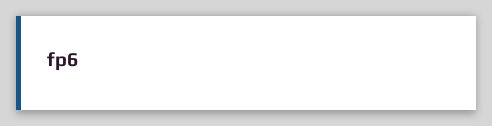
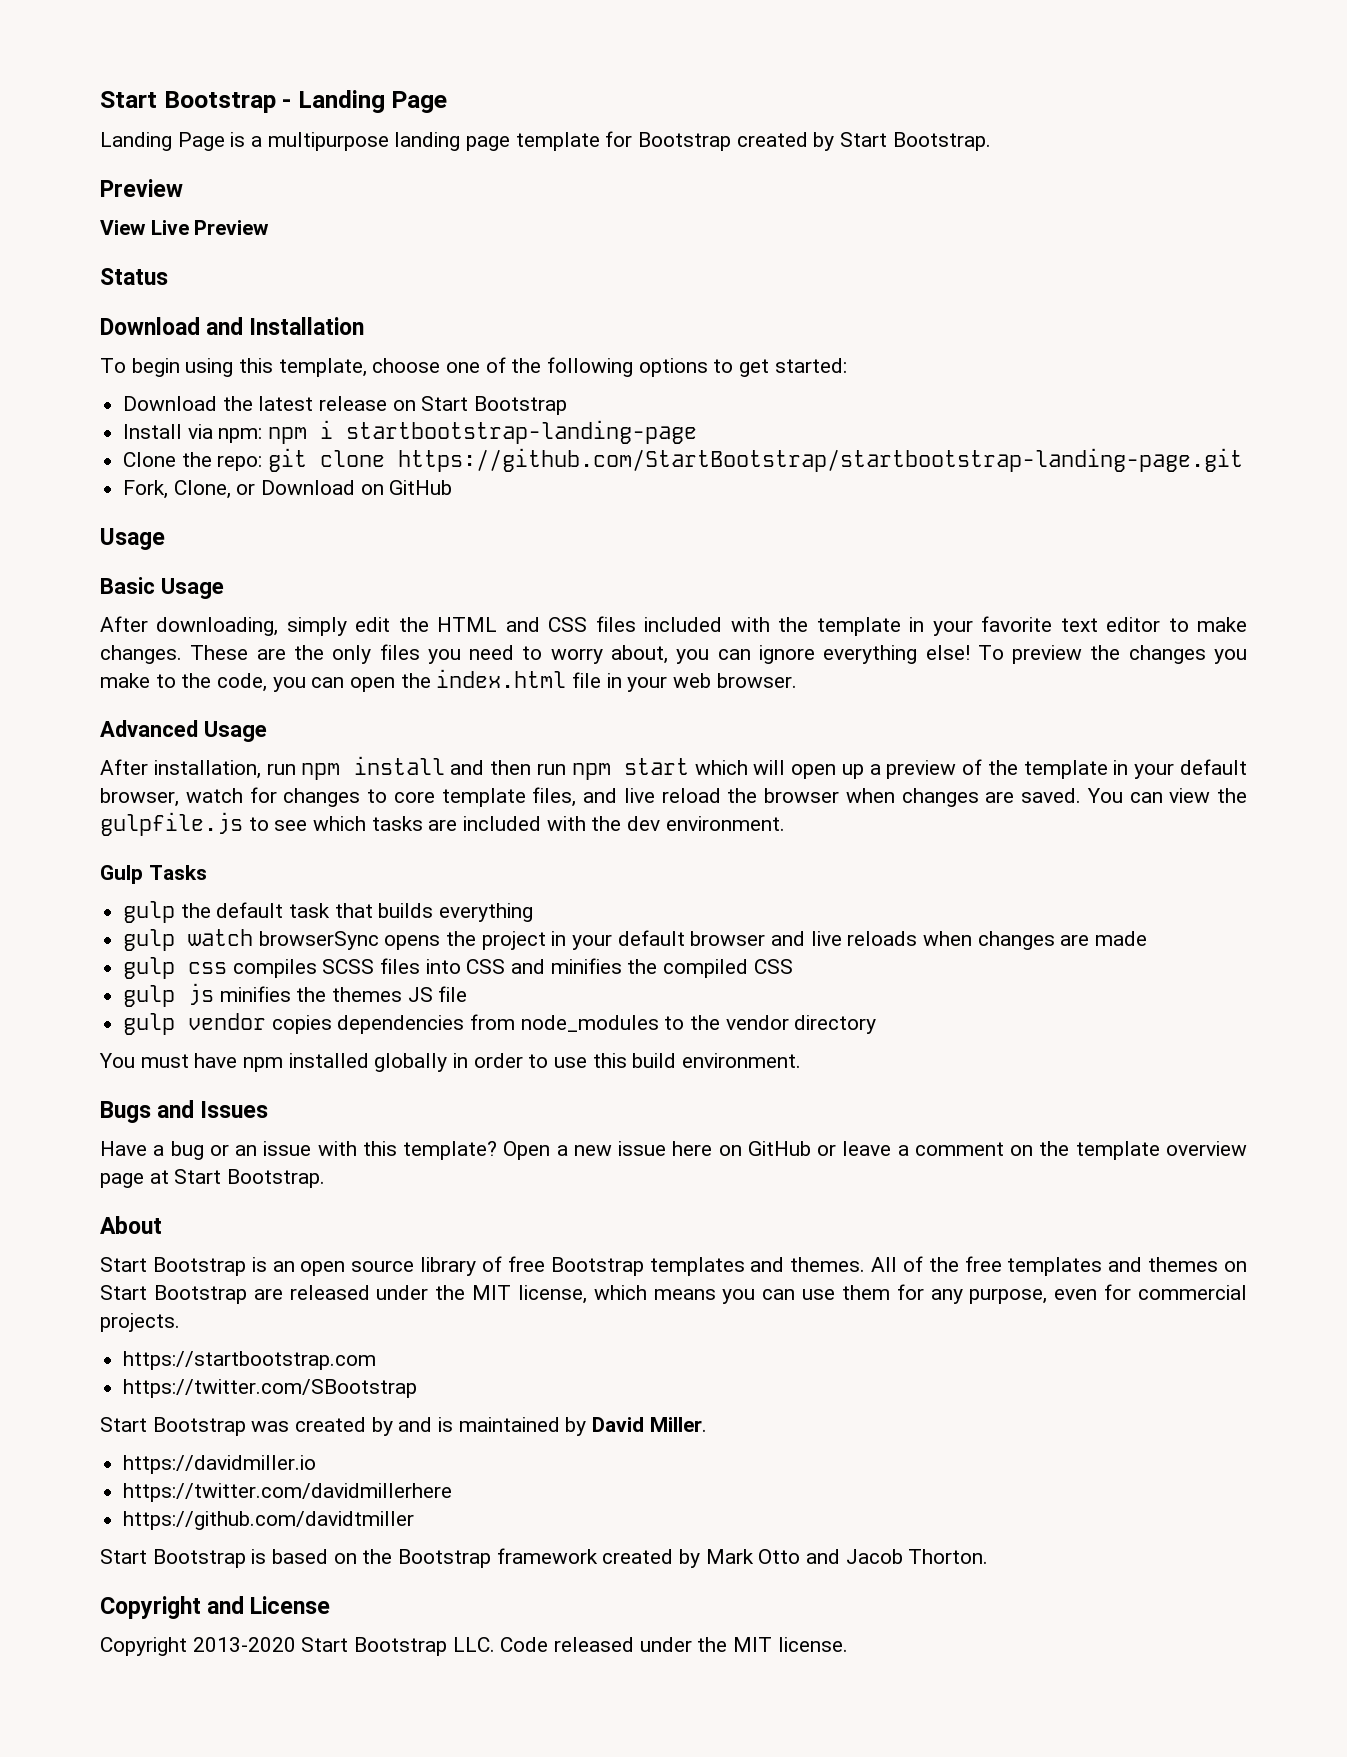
- fp6
+ Start Bootstrap - Landing Page
+ Landing Page is a multipurpose landing page template for Bootstrap created by Start Bootstrap.
+ Preview
+ View Live Preview
+ Status
+ Download and Installation
+ To begin using this template, choose one of the following options to get started:
+ Download the latest release on Start Bootstrap
+ Install via npm: npm i startbootstrap-landing-page
+ Clone the repo: git clone https://github.com/StartBootstrap/startbootstrap-landing-page.git
+ Fork, Clone, or Download on GitHub
+ Usage
+ Basic Usage
+ After downloading, simply edit the HTML and CSS files included with the template in your favorite text editor to make changes. These are the only files you need to worry about, you can ignore everything else! To preview the changes you make to the code, you can open the index.html file in your web browser.
+ Advanced Usage
+ After installation, run npm install and then run npm start which will open up a preview of the template in your default browser, watch for changes to core template files, and live reload the browser when changes are saved. You can view the gulpfile.js to see which tasks are included with the dev environment.
+ Gulp Tasks
+ gulp the default task that builds everything
+ gulp watch browserSync opens the project in your default browser and live reloads when changes are made
+ gulp css compiles SCSS files into CSS and minifies the compiled CSS
+ gulp js minifies the themes JS file
+ gulp vendor copies dependencies from node_modules to the vendor directory
+ You must have npm installed globally in order to use this build environment.
+ Bugs and Issues
+ Have a bug or an issue with this template? Open a new issue here on GitHub or leave a comment on the template overview page at Start Bootstrap.
+ About
+ Start Bootstrap is an open source library of free Bootstrap templates and themes. All of the free templates and themes on Start Bootstrap are released under the MIT license, which means you can use them for any purpose, even for commercial projects.
+ https://startbootstrap.com
+ https://twitter.com/SBootstrap
+ Start Bootstrap was created by and is maintained by David Miller.
+ https://davidmiller.io
+ https://twitter.com/davidmillerhere
+ https://github.com/davidtmiller
+ Start Bootstrap is based on the Bootstrap framework created by Mark Otto and Jacob Thorton.
+ Copyright and License
+ Copyright 2013-2020 Start Bootstrap LLC. Code released under the MIT license.

